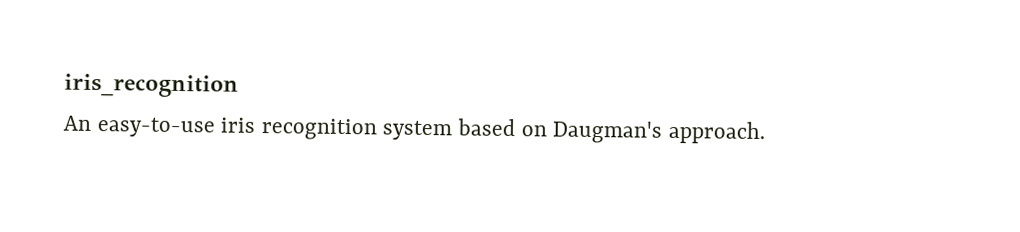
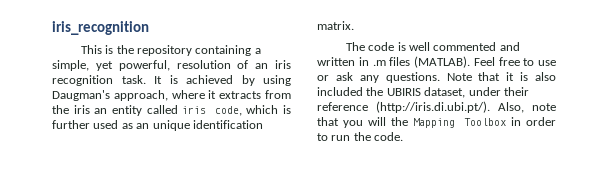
- An easy-to-use iris recognition system based on Daugman's approach.
+ This is the repository containing a simple, yet powerful, resolution of an iris recognition task. It is achieved by using Daugman's approach, where it extracts from the iris an entity called iris code, which is further used as an unique identification matrix.
+ The code is well commented and written in .m files (MATLAB). Feel free to use or ask any questions. Note that it is also included the UBIRIS dataset, under their reference (http://iris.di.ubi.pt/). Also, note that you will the Mapping Toolbox in order to run the code.

